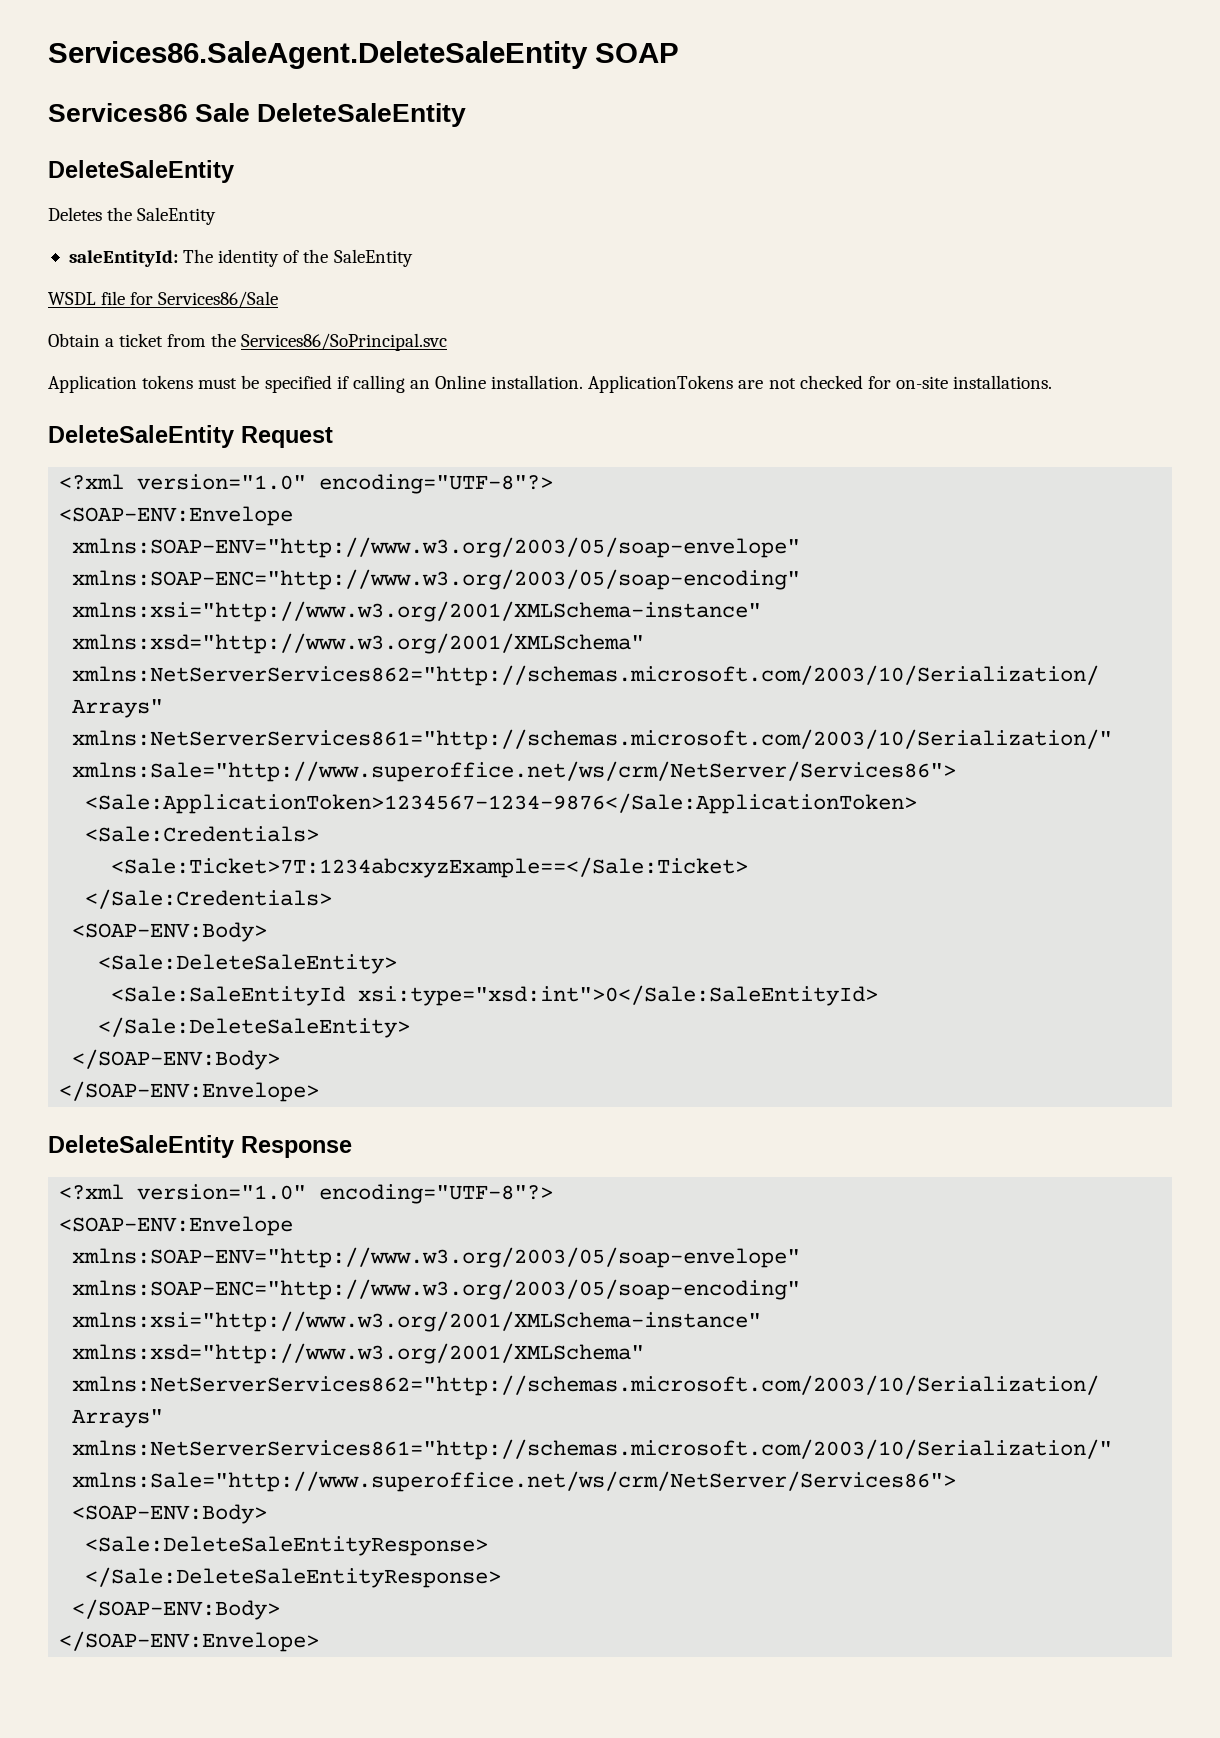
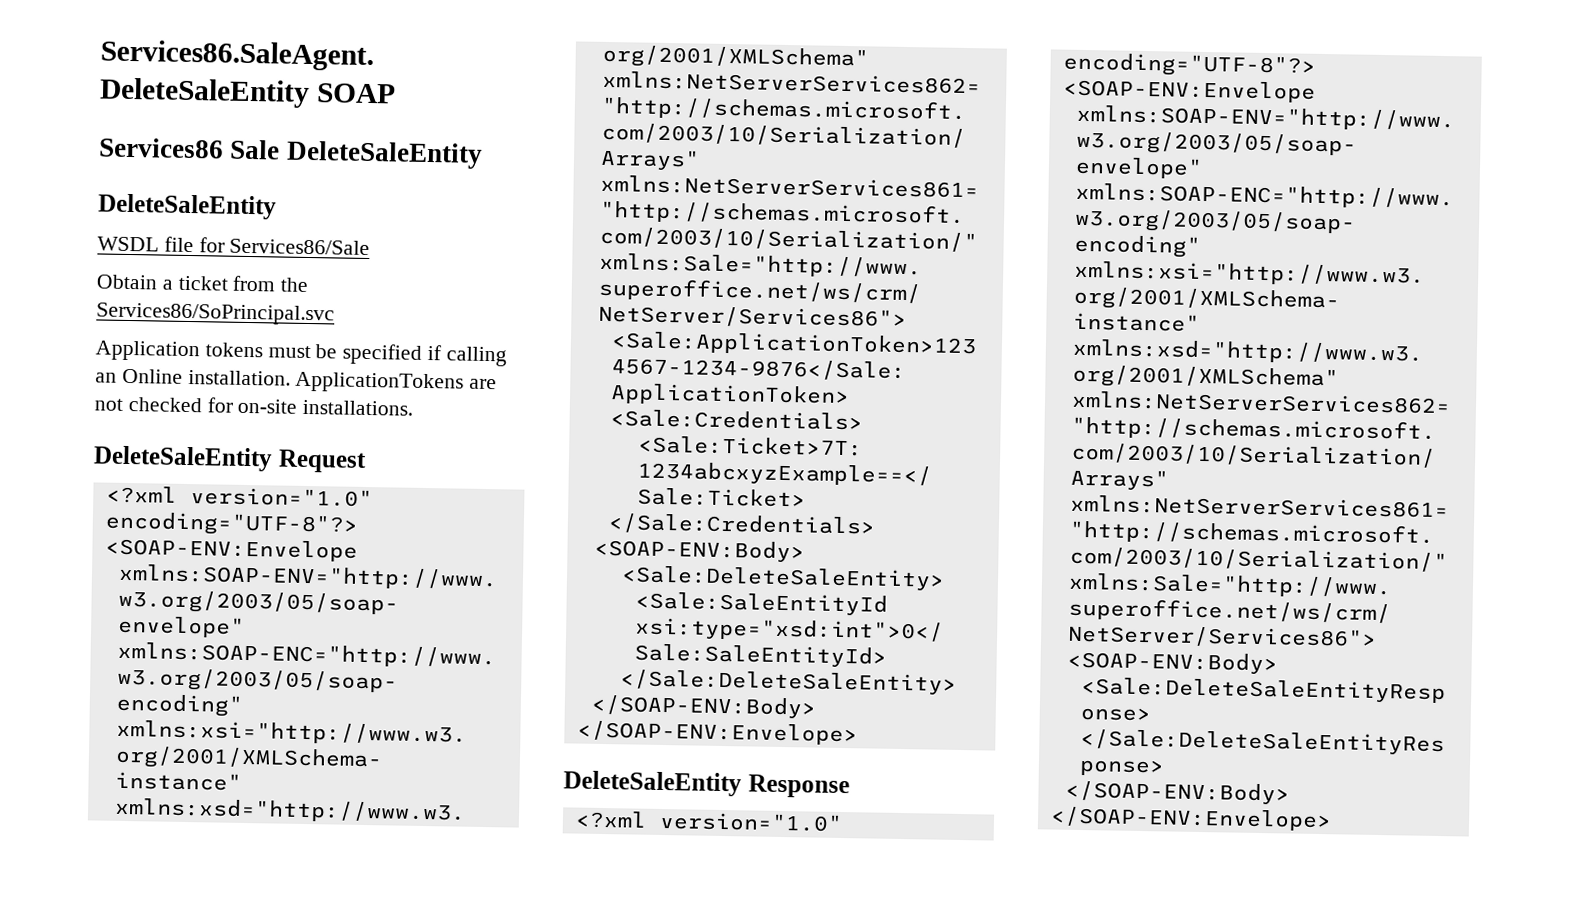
- Deletes the SaleEntity
- saleEntityId: The identity of the SaleEntity

